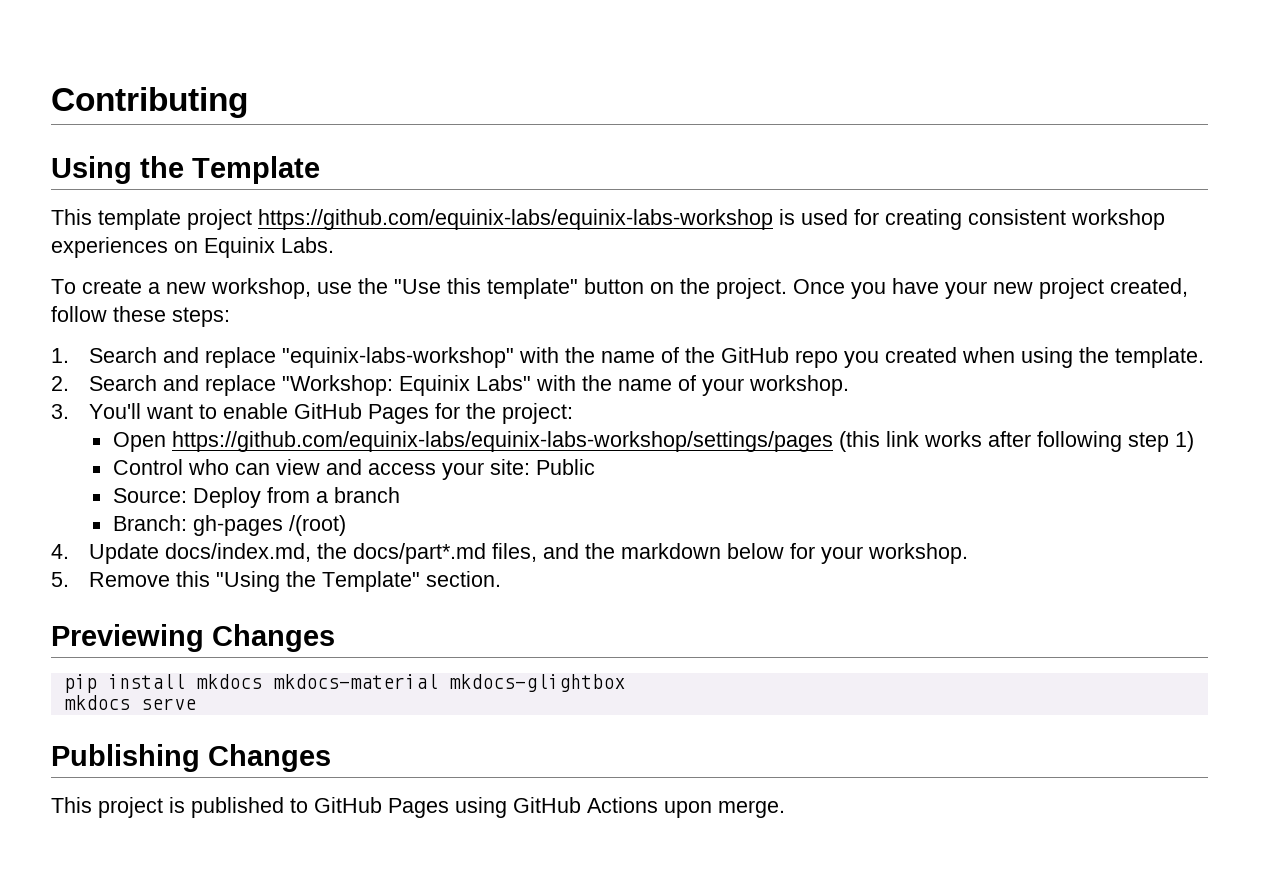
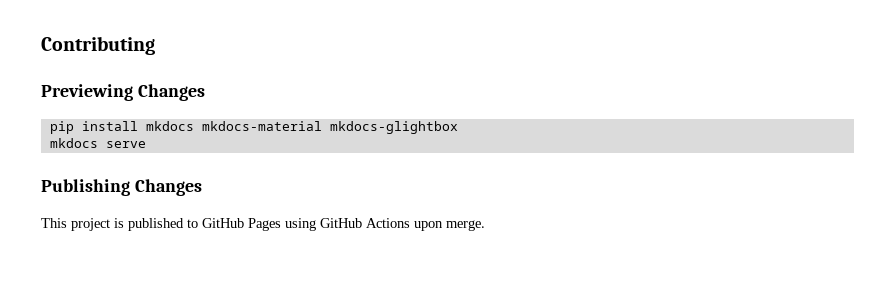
- Using the Template
- This template project https://github.com/equinix-labs/equinix-labs-workshop is used for creating consistent workshop experiences on Equinix Labs.
- To create a new workshop, use the "Use this template" button on the project. Once you have your new project created, follow these steps:
- 1. Search and replace "equinix-labs-workshop" with the name of the GitHub repo you created when using the template.
- 2. Search and replace "Workshop: Equinix Labs" with the name of your workshop.
- 3. You'll want to enable GitHub Pages for the project:
- Open https://github.com/equinix-labs/equinix-labs-workshop/settings/pages (this link works after following step 1)
- Control who can view and access your site: Public
- Source: Deploy from a branch
- Branch: gh-pages /(root)
- 4. Update docs/index.md, the docs/part*.md files, and the markdown below for your workshop.
- 5. Remove this "Using the Template" section.

